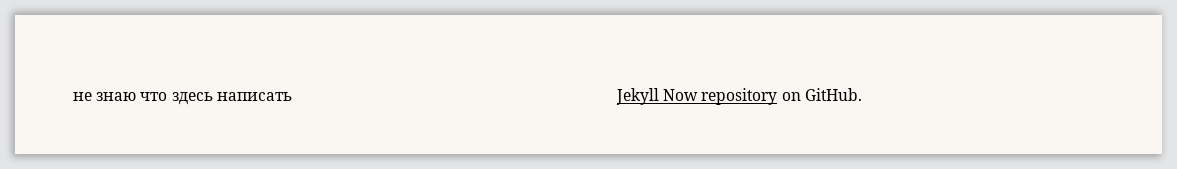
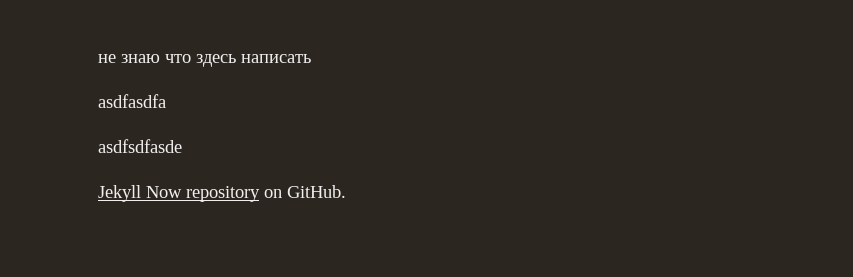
+ asdfasdfa
+ asdfsdfasde

